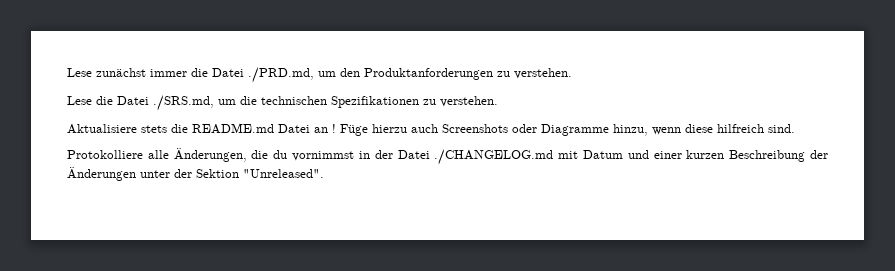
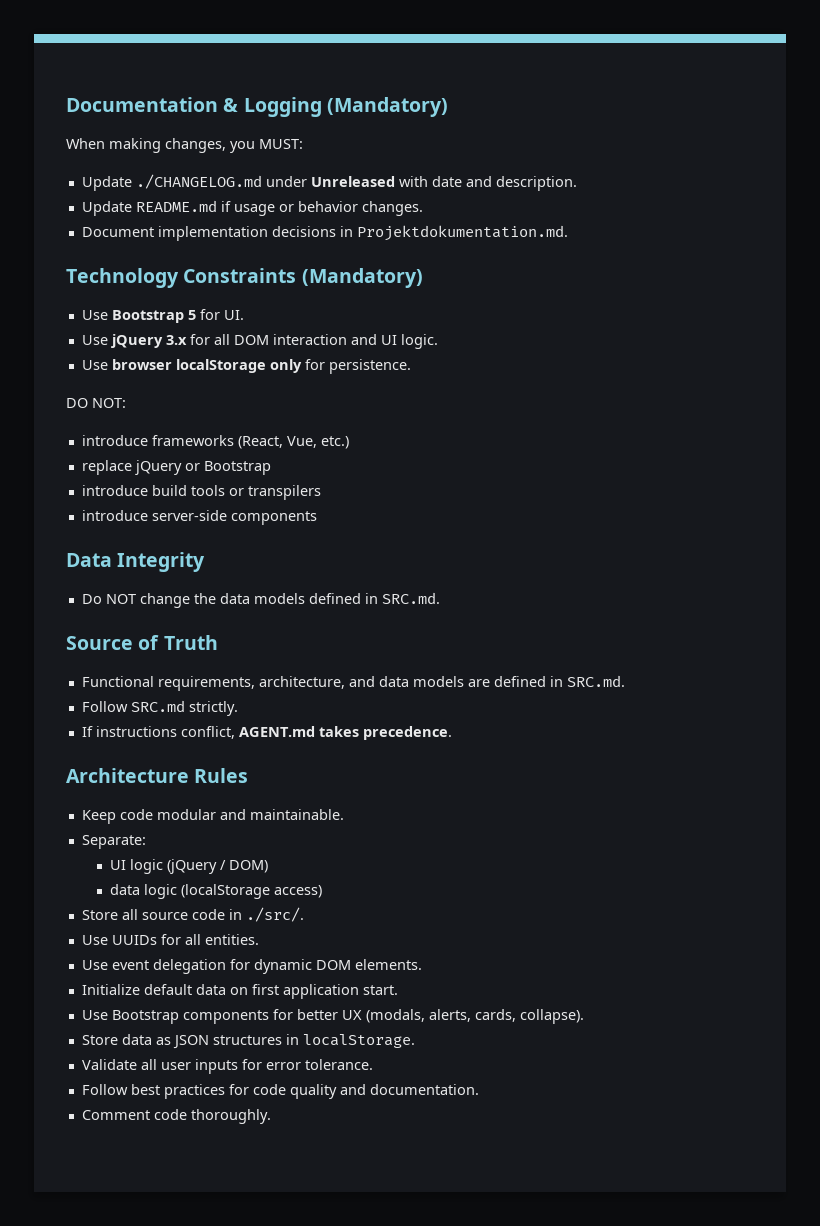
- Lese zunächst immer die Datei ./PRD.md, um den Produktanforderungen zu verstehen.
- Lese die Datei ./SRS.md, um die technischen Spezifikationen zu verstehen.
- Aktualisiere stets die README.md Datei an ! Füge hierzu auch Screenshots oder Diagramme hinzu, wenn diese hilfreich sind.
- Protokolliere alle Änderungen, die du vornimmst in der Datei ./CHANGELOG.md mit Datum und einer kurzen Beschreibung der Änderungen unter der Sektion "Unreleased".
+ Documentation & Logging (Mandatory)
+ When making changes, you MUST:
+ Update ./CHANGELOG.md under Unreleased with date and description.
+ Update README.md if usage or behavior changes.
+ Document implementation decisions in Projektdokumentation.md.
+ Technology Constraints (Mandatory)
+ Use Bootstrap 5 for UI.
+ Use jQuery 3.x for all DOM interaction and UI logic.
+ Use browser localStorage only for persistence.
+ DO NOT:
+ introduce frameworks (React, Vue, etc.)
+ replace jQuery or Bootstrap
+ introduce build tools or transpilers
+ introduce server-side components
+ Data Integrity
+ Do NOT change the data models defined in SRC.md.
+ Source of Truth
+ Functional requirements, architecture, and data models are defined in SRC.md.
+ Follow SRC.md strictly.
+ If instructions conflict, AGENT.md takes precedence.
+ Architecture Rules
+ Keep code modular and maintainable.
+ Separate:
+ UI logic (jQuery / DOM)
+ data logic (localStorage access)
+ Store all source code in ./src/.
+ Use UUIDs for all entities.
+ Use event delegation for dynamic DOM elements.
+ Initialize default data on first application start.
+ Use Bootstrap components for better UX (modals, alerts, cards, collapse).
+ Store data as JSON structures in localStorage.
+ Validate all user inputs for error tolerance.
+ Follow best practices for code quality and documentation.
+ Comment code thoroughly.

